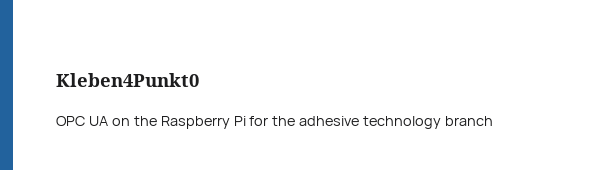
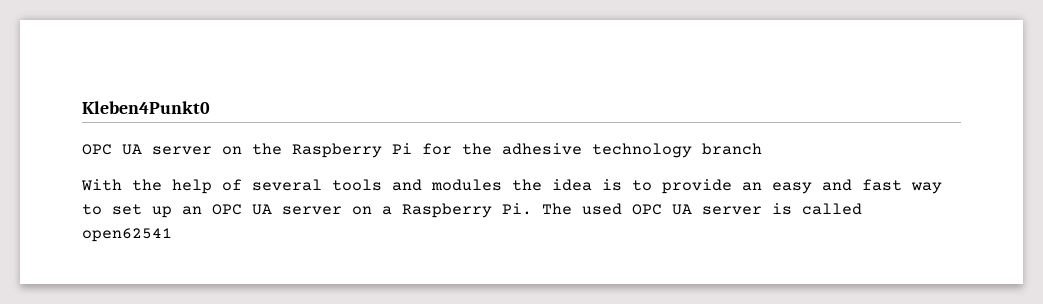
- OPC UA on the Raspberry Pi for the adhesive technology branch
+ OPC UA server on the Raspberry Pi for the adhesive technology branch
+ With the help of several tools and modules the idea is to provide an easy and fast way to set up an OPC UA server on a Raspberry Pi. The used OPC UA server is called open62541

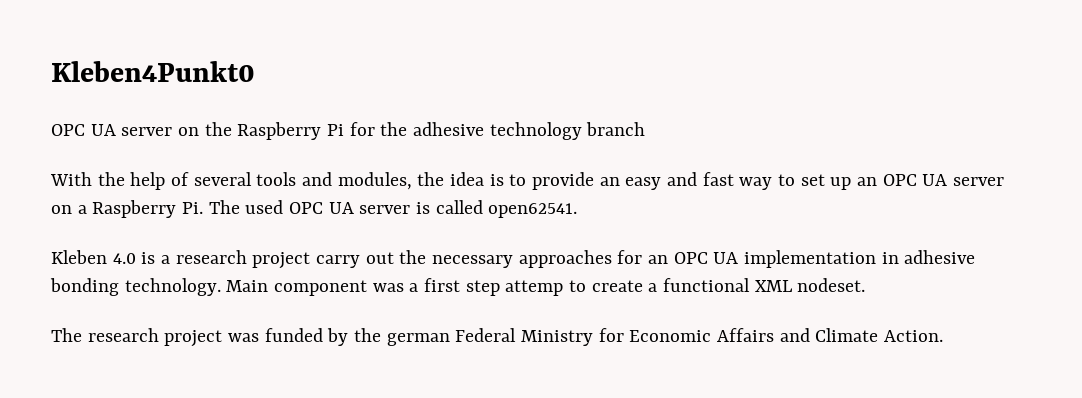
- With the help of several tools and modules the idea is to provide an easy and fast way to set up an OPC UA server on a Raspberry Pi. The used OPC UA server is called open62541
+ With the help of several tools and modules, the idea is to provide an easy and fast way to set up an OPC UA server on a Raspberry Pi. The used OPC UA server is called open62541.
+ Kleben 4.0 is a research project carry out the necessary approaches for an OPC UA implementation in adhesive bonding technology. Main component was a first step attemp to create a functional XML nodeset.
+ The research project was funded by the german Federal Ministry for Economic Affairs and Climate Action.

